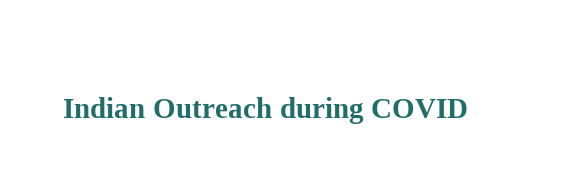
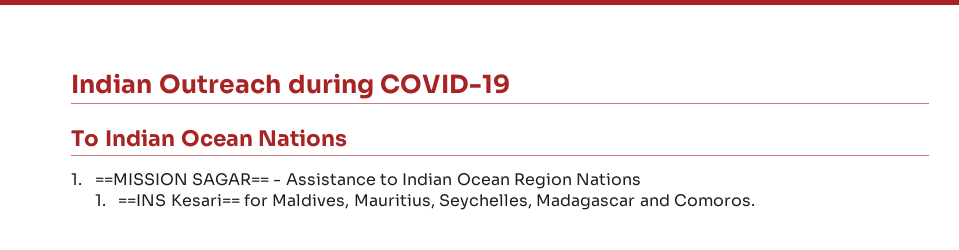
- Indian Outreach during COVID
+ Indian Outreach during COVID-19
+ To Indian Ocean Nations
+ 1. ==MISSION SAGAR== - Assistance to Indian Ocean Region Nations
+ 1. ==INS Kesari== for Maldives, Mauritius, Seychelles, Madagascar and Comoros.

